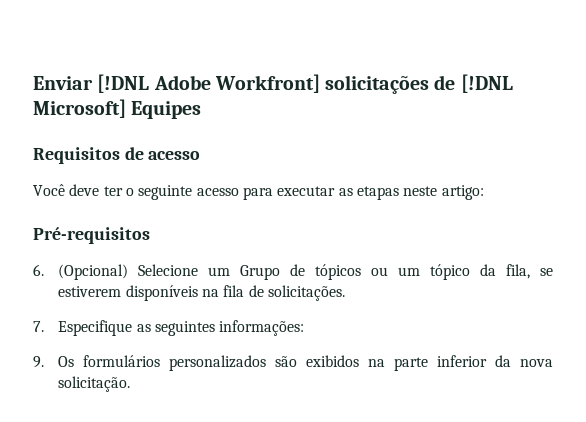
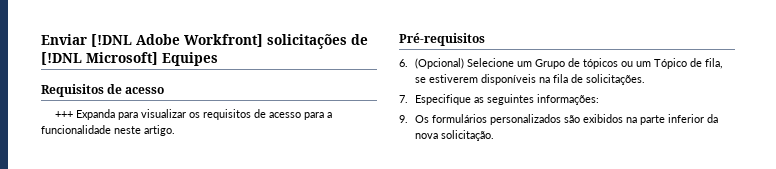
- Você deve ter o seguinte acesso para executar as etapas neste artigo:
+ +++ Expanda para visualizar os requisitos de acesso para a funcionalidade neste artigo.
- 6. (Opcional) Selecione um Grupo de tópicos ou um tópico da fila, se estiverem disponíveis na fila de solicitações.
+ 6. (Opcional) Selecione um Grupo de tópicos ou um Tópico de fila, se estiverem disponíveis na fila de solicitações.

